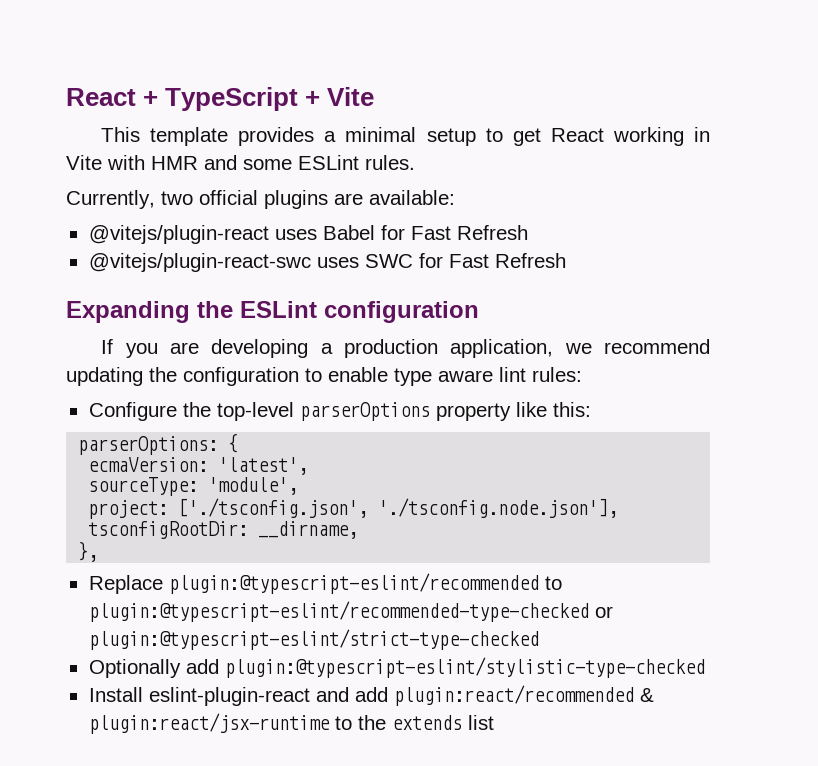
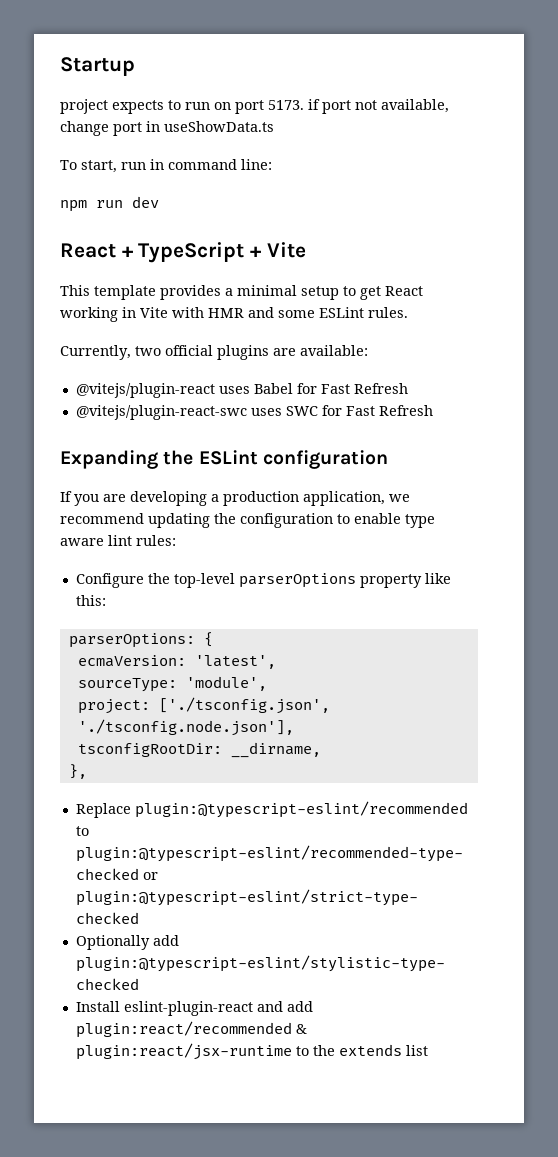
+ Startup
+ project expects to run on port 5173. if port not available, change port in useShowData.ts
+ To start, run in command line:
+ npm run dev

